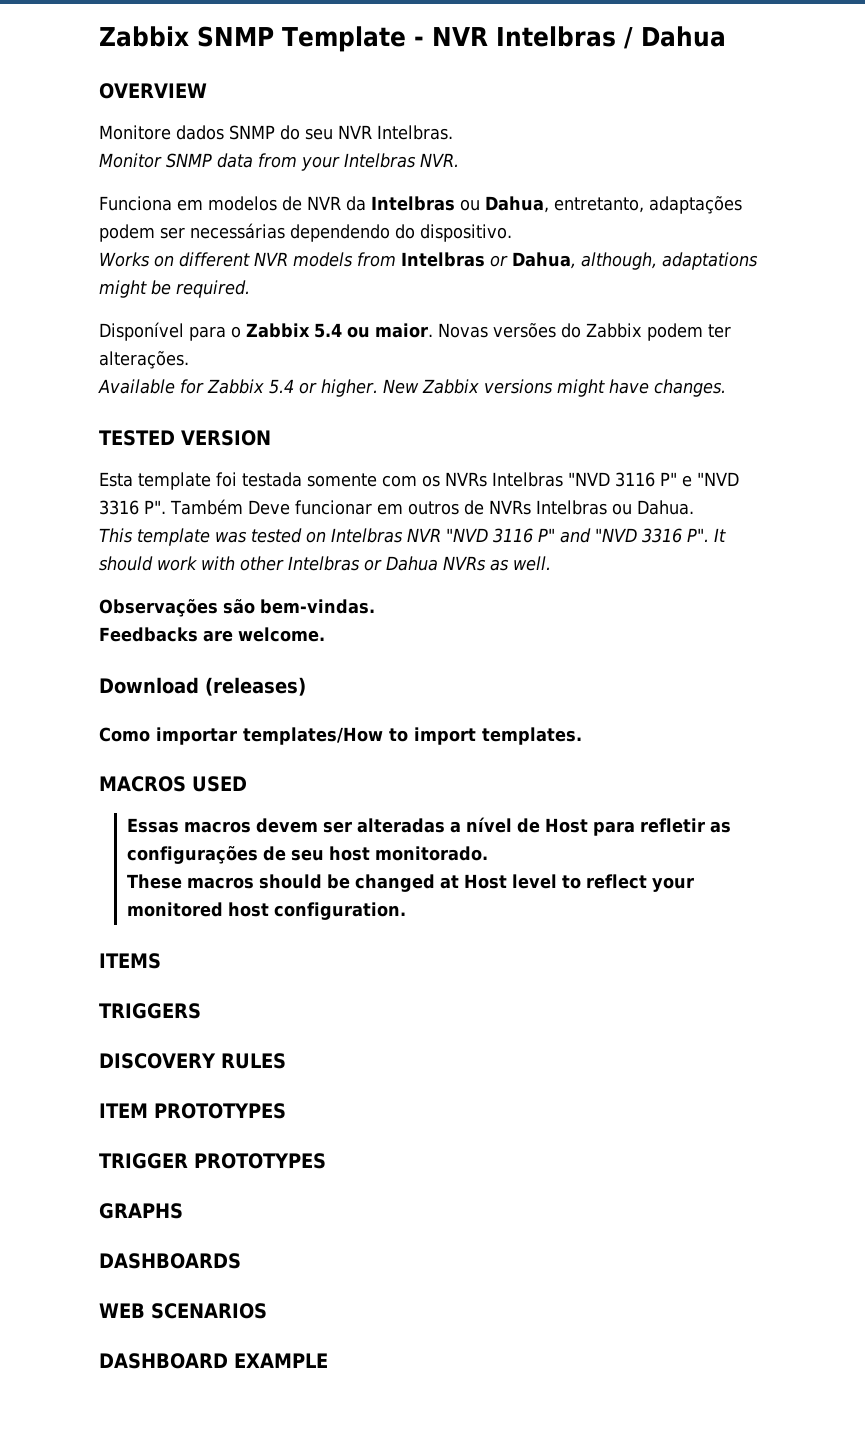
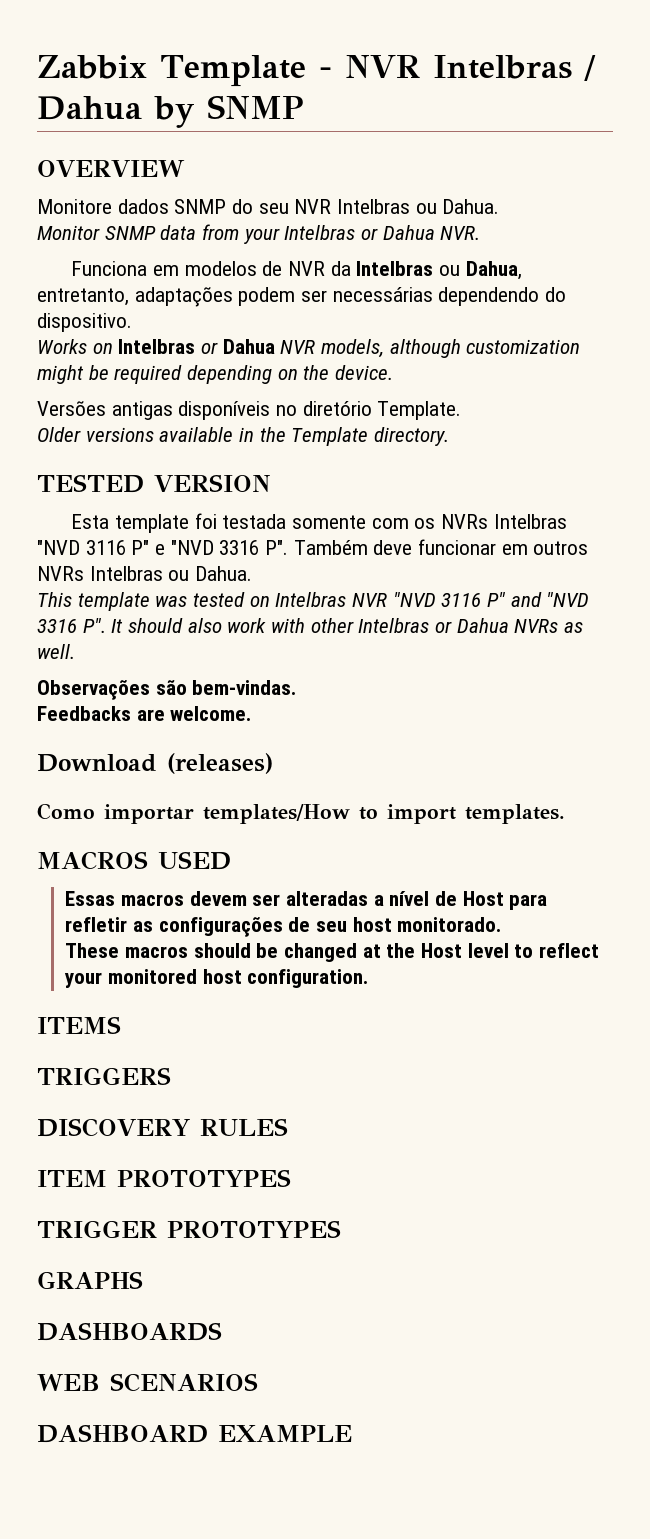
- Zabbix SNMP Template - NVR Intelbras / Dahua
+ Zabbix Template - NVR Intelbras / Dahua by SNMP
- Monitore dados SNMP do seu NVR Intelbras.
+ Monitore dados SNMP do seu NVR Intelbras ou Dahua.
- Monitor SNMP data from your Intelbras NVR.
+ Monitor SNMP data from your Intelbras or Dahua NVR.
- Works on different NVR models from Intelbras or Dahua, although, adaptations might be required.
- Disponível para o Zabbix 5.4 ou maior. Novas versões do Zabbix podem ter alterações.
- Available for Zabbix 5.4 or higher. New Zabbix versions might have changes.
+ Works on Intelbras or Dahua NVR models, although customization might be required depending on the device.
+ Versões antigas disponíveis no diretório Template.
+ Older versions available in the Template directory.
- Esta template foi testada somente com os NVRs Intelbras "NVD 3116 P" e "NVD 3316 P". Também Deve funcionar em outros de NVRs Intelbras ou Dahua.
+ Esta template foi testada somente com os NVRs Intelbras "NVD 3116 P" e "NVD 3316 P". Também deve funcionar em outros NVRs Intelbras ou Dahua.
- This template was tested on Intelbras NVR "NVD 3116 P" and "NVD 3316 P". It should work with other Intelbras or Dahua NVRs as well.
+ This template was tested on Intelbras NVR "NVD 3116 P" and "NVD 3316 P". It should also work with other Intelbras or Dahua NVRs as well.
- These macros should be changed at Host level to reflect your monitored host configuration.
+ These macros should be changed at the Host level to reflect your monitored host configuration.

